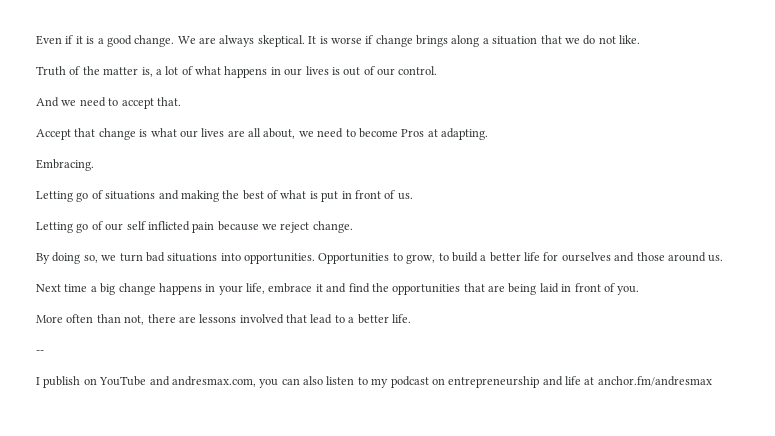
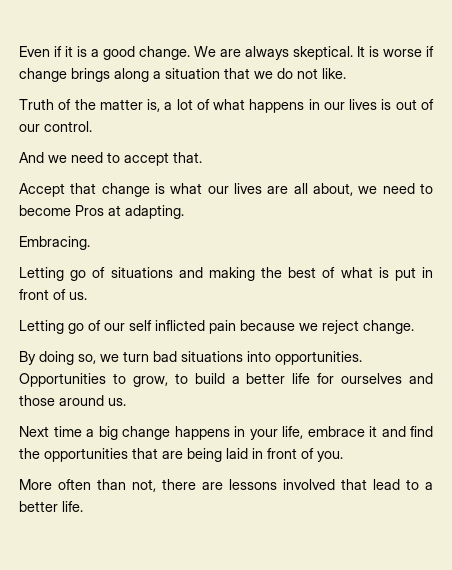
- --
- I publish on YouTube and andresmax.com, you can also listen to my podcast on entrepreneurship and life at anchor.fm/andresmax

